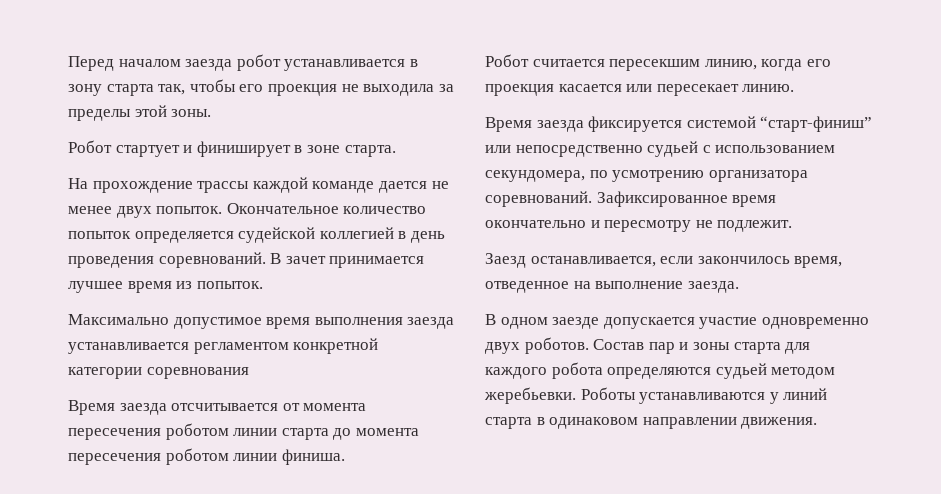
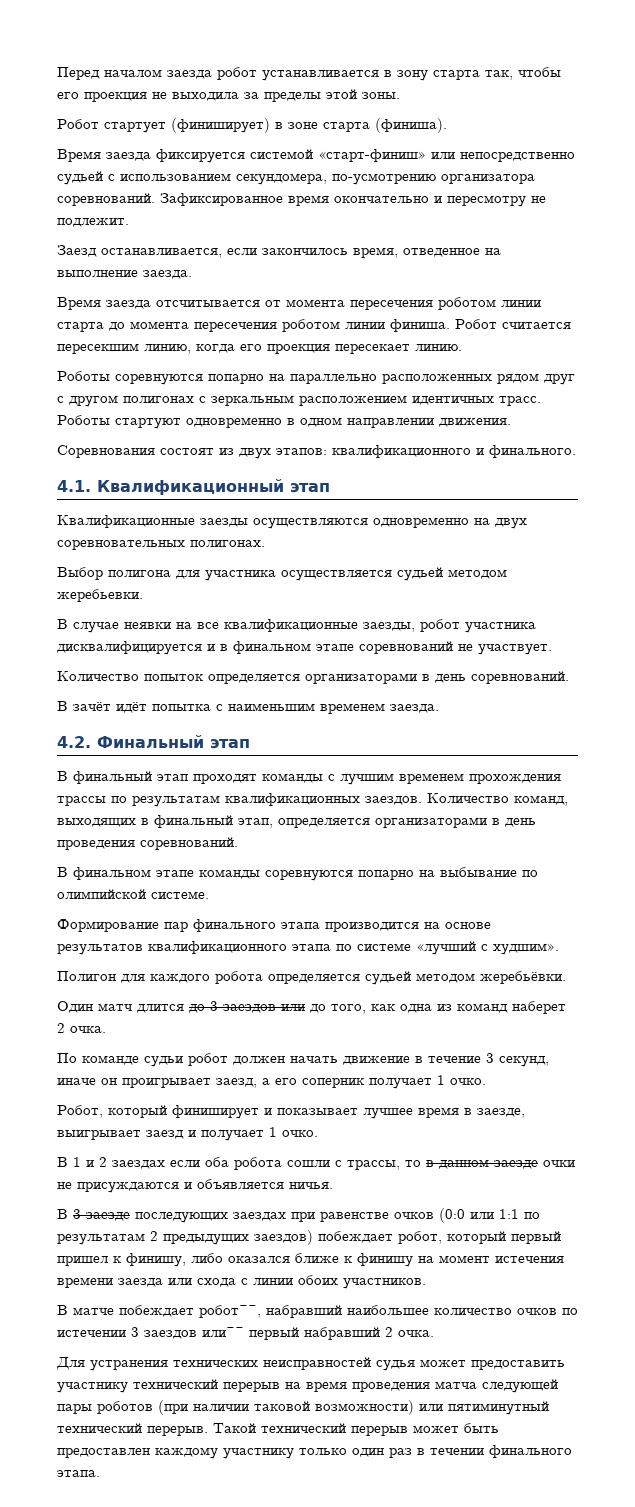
- Робот стартует и финиширует в зоне старта.
- На прохождение трассы каждой команде дается не менее двух попыток. Окончательное количество попыток определяется судейской коллегией в день проведения соревнований. В зачет принимается лучшее время из попыток.
- Максимально допустимое время выполнения заезда устанавливается регламентом конкретной категории соревнования
- Время заезда отсчитывается от момента пересечения роботом линии старта до момента пересечения роботом линии финиша.
- Робот считается пересекшим линию, когда его проекция касается или пересекает линию.
+ Робот стартует (финиширует) в зоне старта (финиша).
- Время заезда фиксируется системой “старт-финиш” или непосредственно судьей с использованием секундомера, по усмотрению организатора соревнований.
+ Время заезда фиксируется системой «старт-финиш» или непосредственно судьей с использованием секундомера, по-усмотрению организатора соревнований.
- В одном заезде допускается участие одновременно двух роботов. Состав пар и зоны старта для каждого робота определяются судьей методом жеребьевки. Роботы устанавливаются у линий старта в одинаковом направлении движения.
+ Время заезда отсчитывается от момента пересечения роботом линии старта до момента пересечения роботом линии финиша. Робот считается пересекшим линию, когда его проекция пересекает линию.
+ Роботы соревнуются попарно на параллельно расположенных рядом друг с другом полигонах с зеркальным расположением идентичных трасс. Роботы стартуют одновременно в одном направлении движения.
+ Соревнования состоят из двух этапов: квалификационного и финального.
+ 4.1. Квалификационный этап
+ Квалификационные заезды осуществляются одновременно на двух соревновательных полигонах.
+ Выбор полигона для участника осуществляется судьей методом жеребьевки.
+ В случае неявки на все квалификационные заезды, робот участника дисквалифицируется и в финальном этапе соревнований не участвует.
+ Количество попыток определяется организаторами в день соревнований.
+ В зачёт идёт попытка с наименьшим временем заезда.
+ 4.2. Финальный этап
+ В финальный этап проходят команды с лучшим временем прохождения трассы по результатам квалификационных заездов. Количество команд, выходящих в финальный этап, определяется организаторами в день проведения соревнований.
+ В финальном этапе команды соревнуются попарно на выбывание по олимпийской системе.
+ Формирование пар финального этапа производится на основе результатов квалификационного этапа по системе «лучший с худшим».
+ Полигон для каждого робота определяется судьей методом жеребьёвки.
+ Один матч длится до 3 заездов или до того, как одна из команд наберет 2 очка.
+ По команде судьи робот должен начать движение в течение 3 секунд, иначе он проигрывает заезд, а его соперник получает 1 очко.
+ Робот, который финиширует и показывает лучшее время в заезде, выигрывает заезд и получает 1 очко.
+ В 1 и 2 заездах если оба робота сошли с трассы, то в данном заезде очки не присуждаются и объявляется ничья.
+ В 3 заезде последующих заездах при равенстве очков (0:0 или 1:1 по результатам 2 предыдущих заездов) побеждает робот, который первый пришел к финишу, либо оказался ближе к финишу на момент истечения времени заезда или схода с линии обоих участников.
+ В матче побеждает робот~~, набравший наибольшее количество очков по истечении 3 заездов или~~ первый набравший 2 очка.
+ Для устранения технических неисправностей судья может предоставить участнику технический перерыв на время проведения матча следующей пары роботов (при наличии таковой возможности) или пятиминутный технический перерыв. Такой технический перерыв может быть предоставлен каждому участнику только один раз в течении финального этапа.

